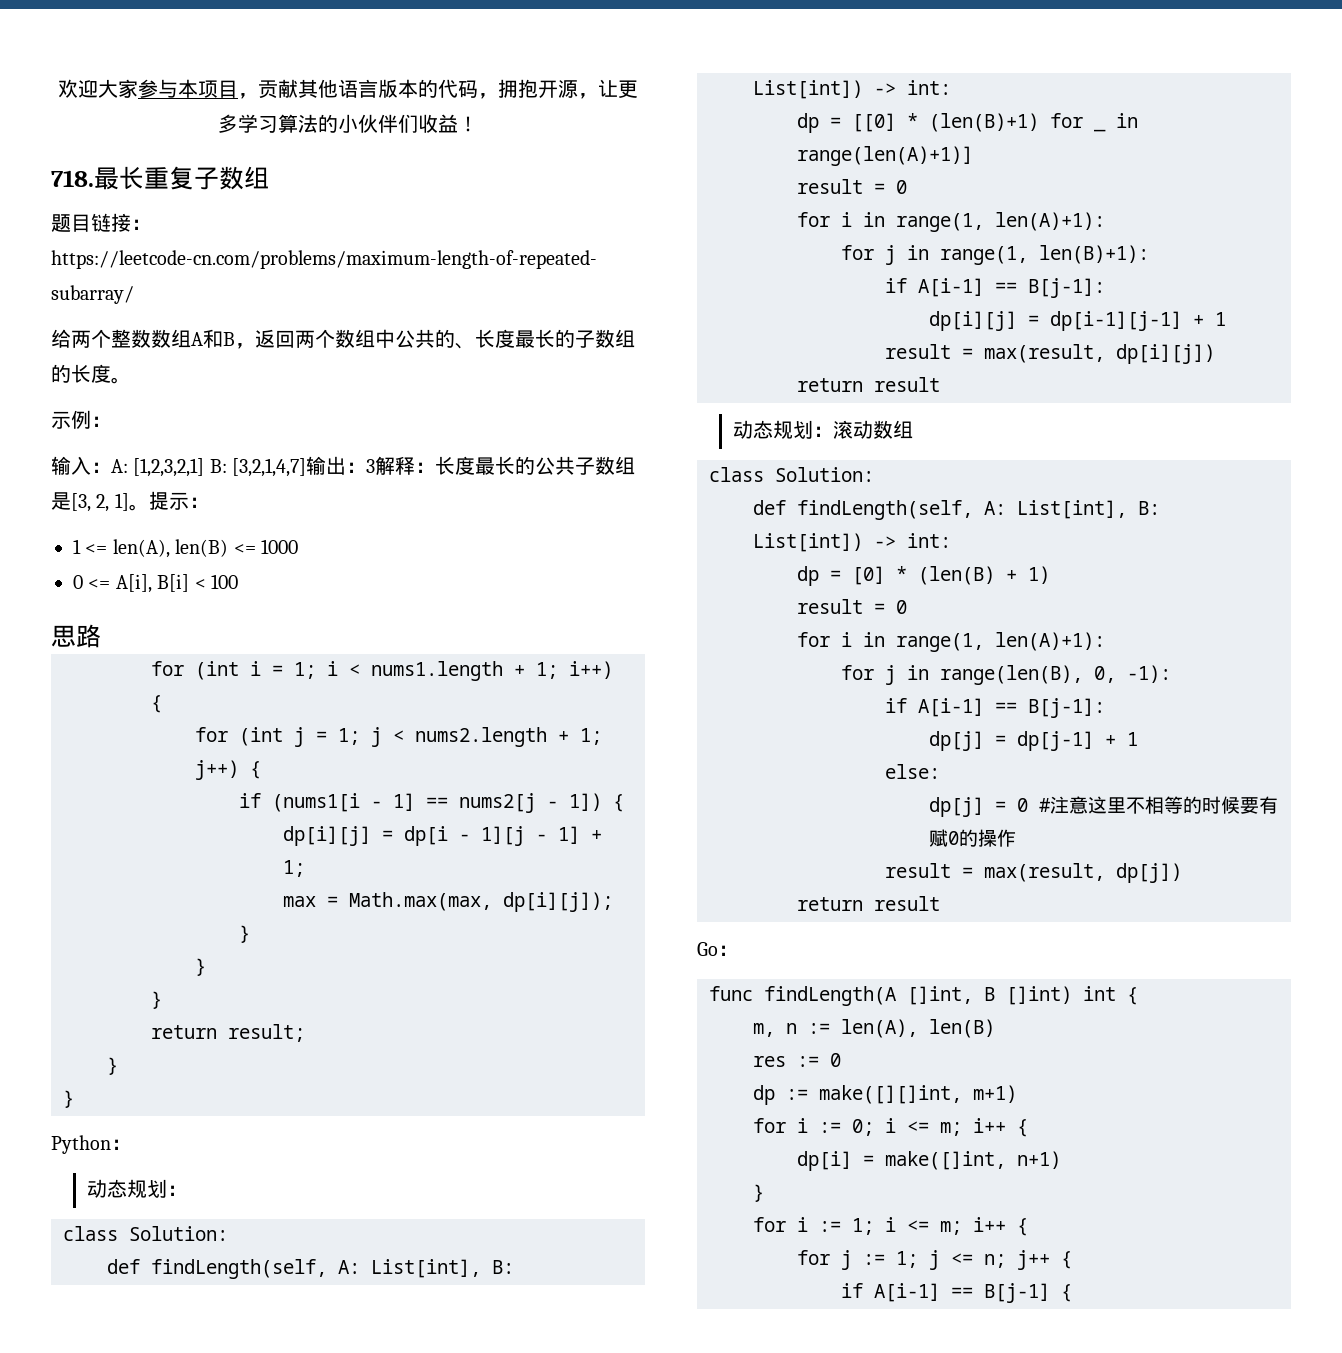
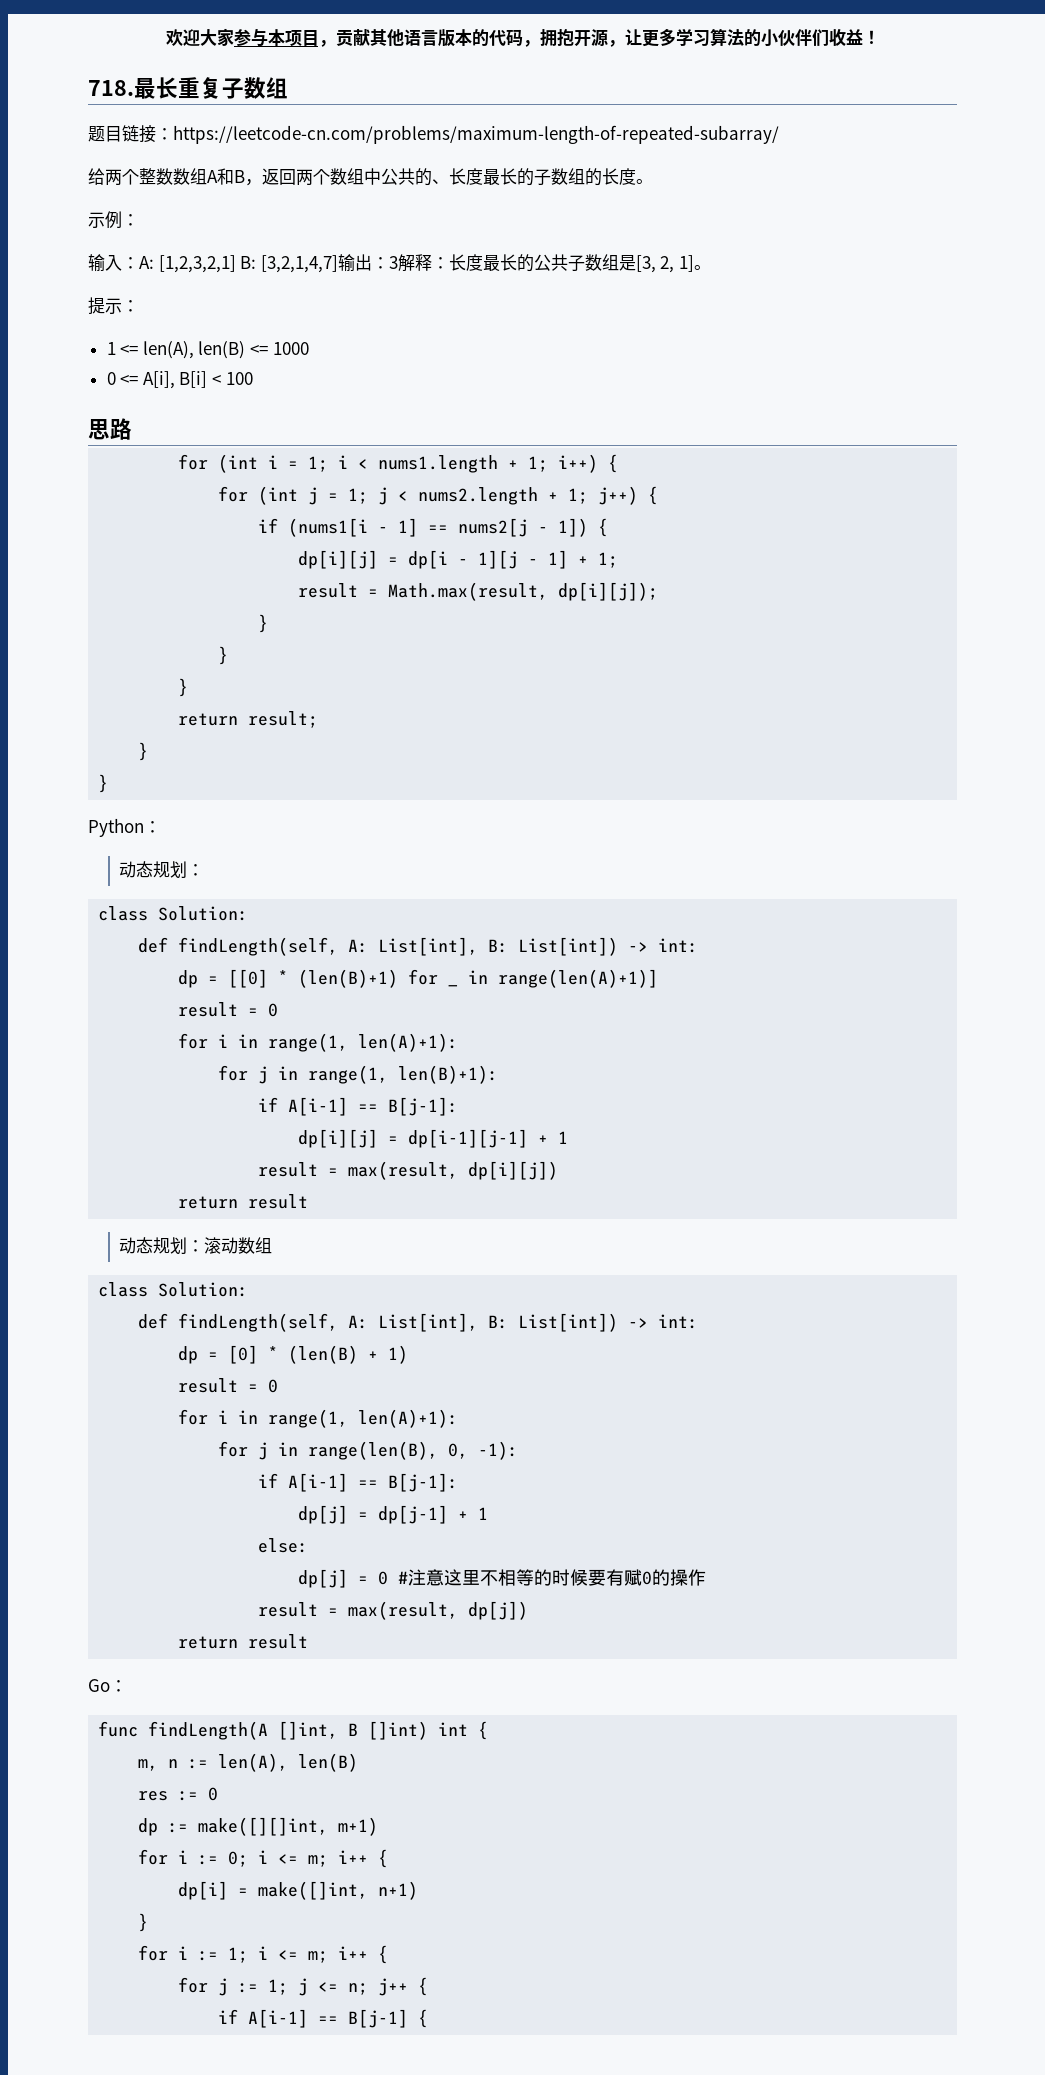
- 输入：A: [1,2,3,2,1] B: [3,2,1,4,7]输出：3解释：长度最长的公共子数组是[3, 2, 1]。提示：
+ 输入：A: [1,2,3,2,1] B: [3,2,1,4,7]输出：3解释：长度最长的公共子数组是[3, 2, 1]。
+ 提示：
- max = Math.max(max, dp[i][j]);
+ result = Math.max(result, dp[i][j]);

